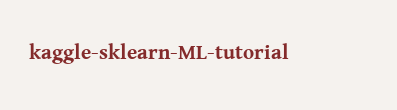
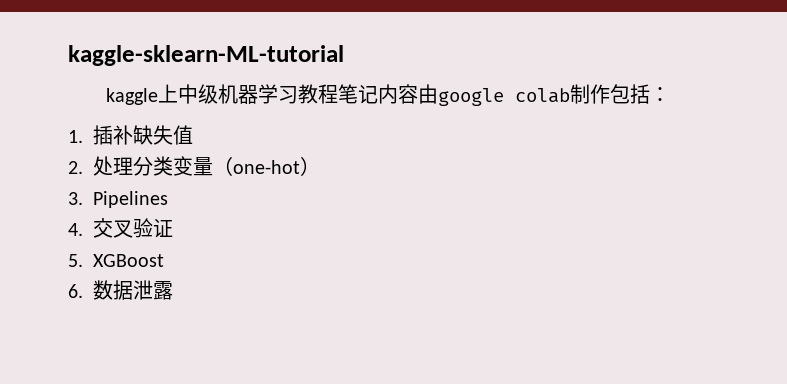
+ kaggle上中级机器学习教程笔记内容由google colab制作包括：
+ 1.插补缺失值
+ 2.处理分类变量（one-hot）
+ 3. Pipelines
+ 4.交叉验证
+ 5. XGBoost
+ 6.数据泄露

